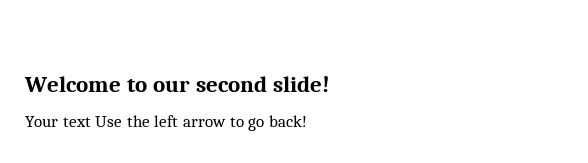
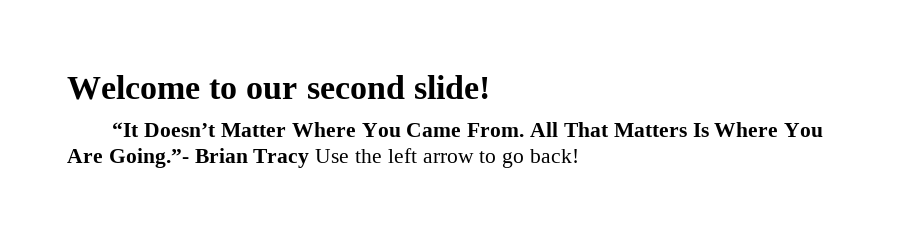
- Your text Use the left arrow to go back!
+ “It Doesn’t Matter Where You Came From. All That Matters Is Where You Are Going.”- Brian Tracy Use the left arrow to go back!

